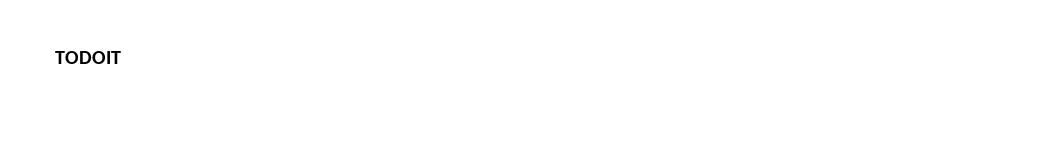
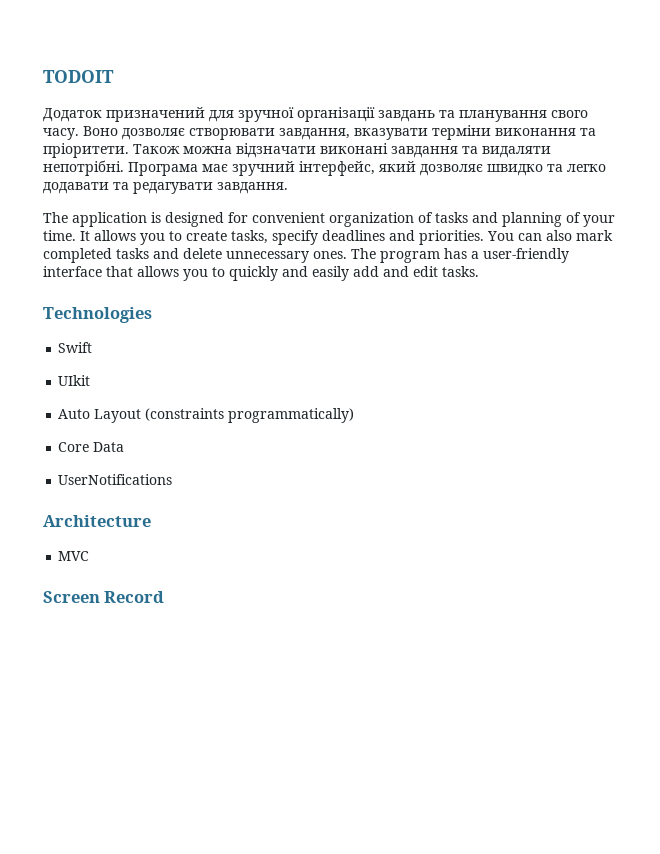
+ Додаток призначений для зручної організації завдань та планування свого часу. Воно дозволяє створювати завдання, вказувати терміни виконання та пріоритети. Також можна відзначати виконані завдання та видаляти непотрібні. Програма має зручний інтерфейс, який дозволяє швидко та легко додавати та редагувати завдання.
+ The application is designed for convenient organization of tasks and planning of your time. It allows you to create tasks, specify deadlines and priorities. You can also mark completed tasks and delete unnecessary ones. The program has a user-friendly interface that allows you to quickly and easily add and edit tasks.
+ Technologies
+ Swift
+ UIkit
+ Auto Layout (constraints programmatically)
+ Core Data
+ UserNotifications
+ Architecture
+ MVC
+ Screen Record

